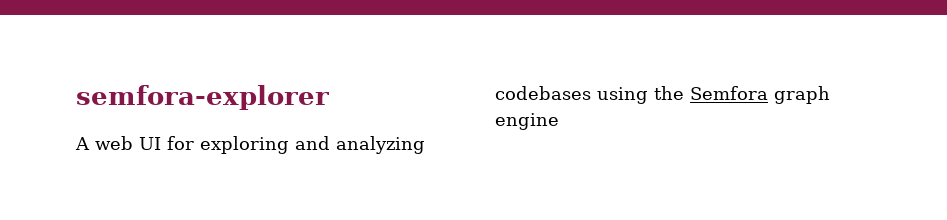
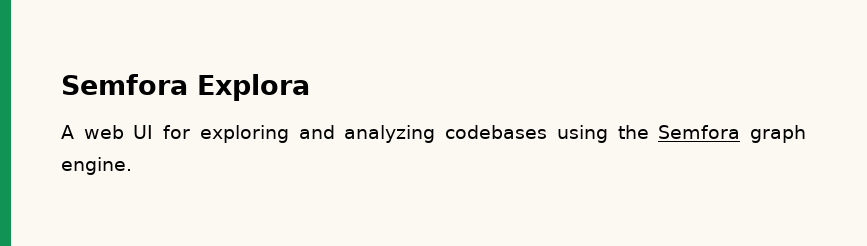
- semfora-explorer
+ Semfora Explora
- A web UI for exploring and analyzing codebases using the Semfora graph engine
+ A web UI for exploring and analyzing codebases using the Semfora graph engine.

